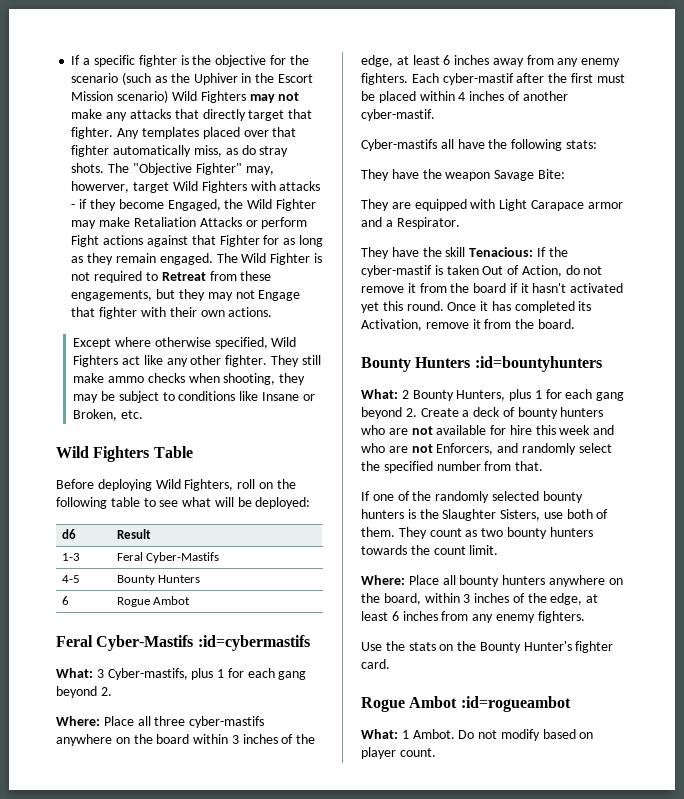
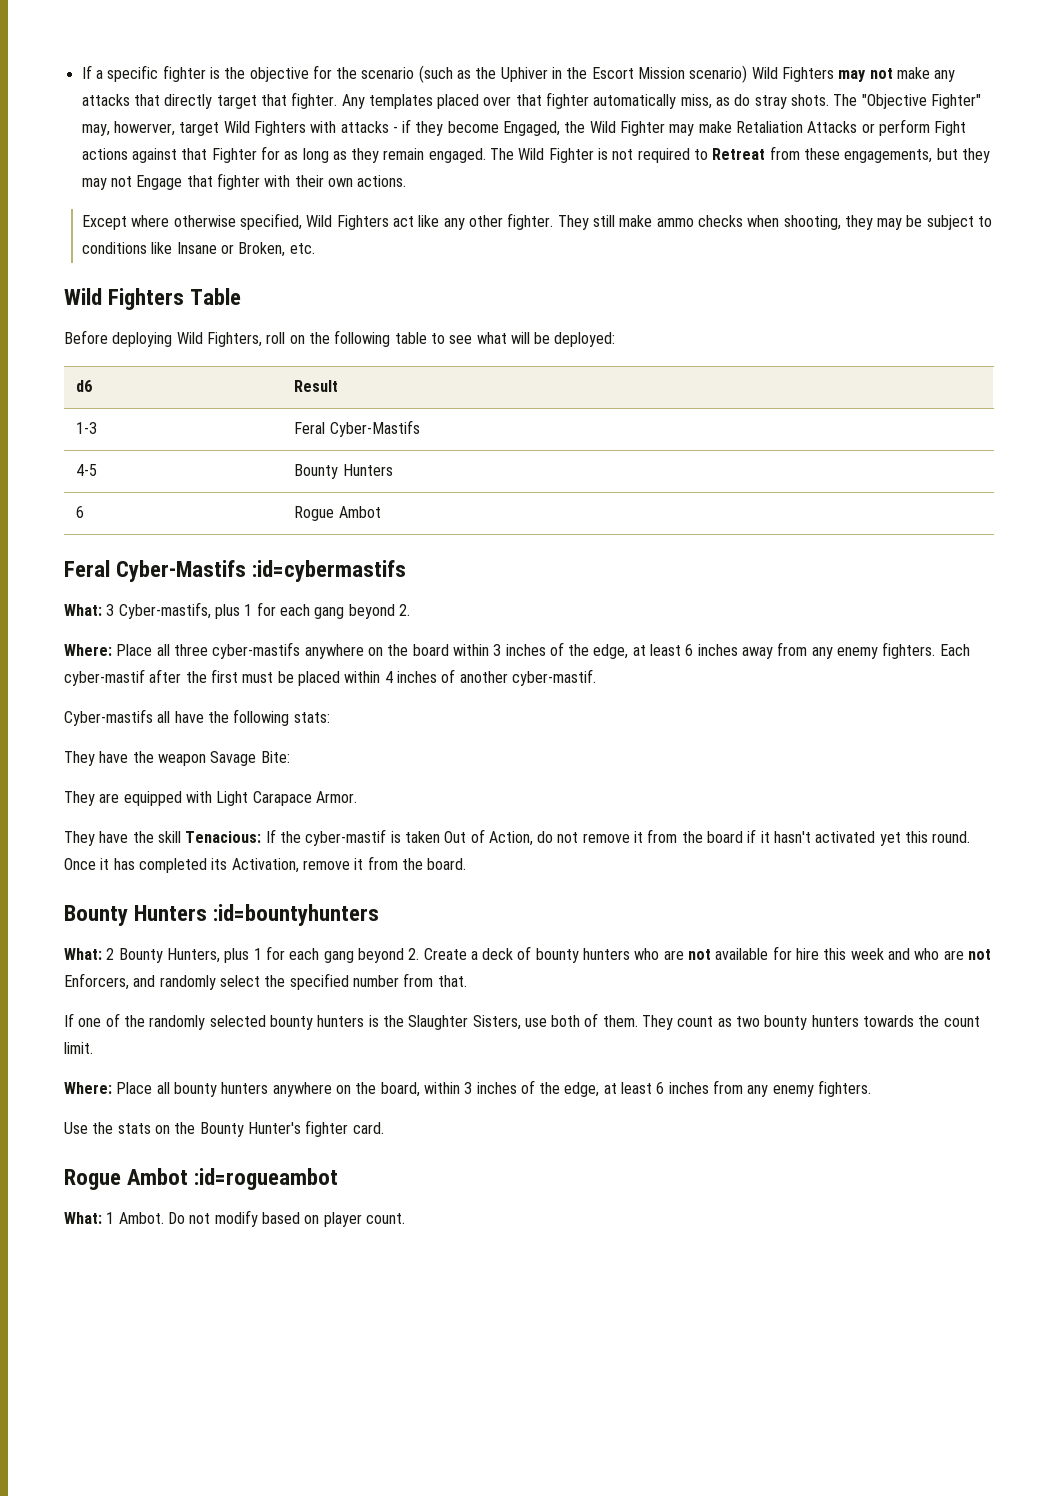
- They are equipped with Light Carapace armor and a Respirator.
+ They are equipped with Light Carapace Armor.

